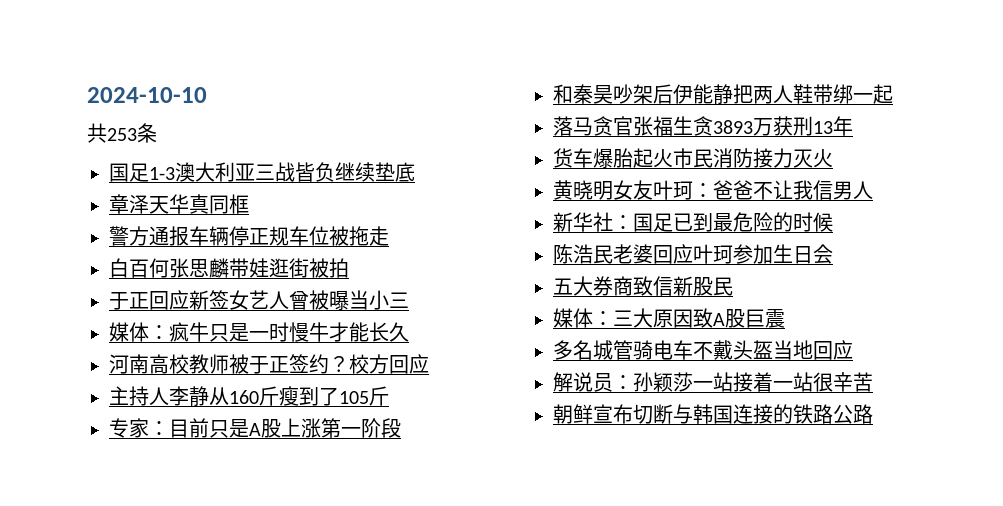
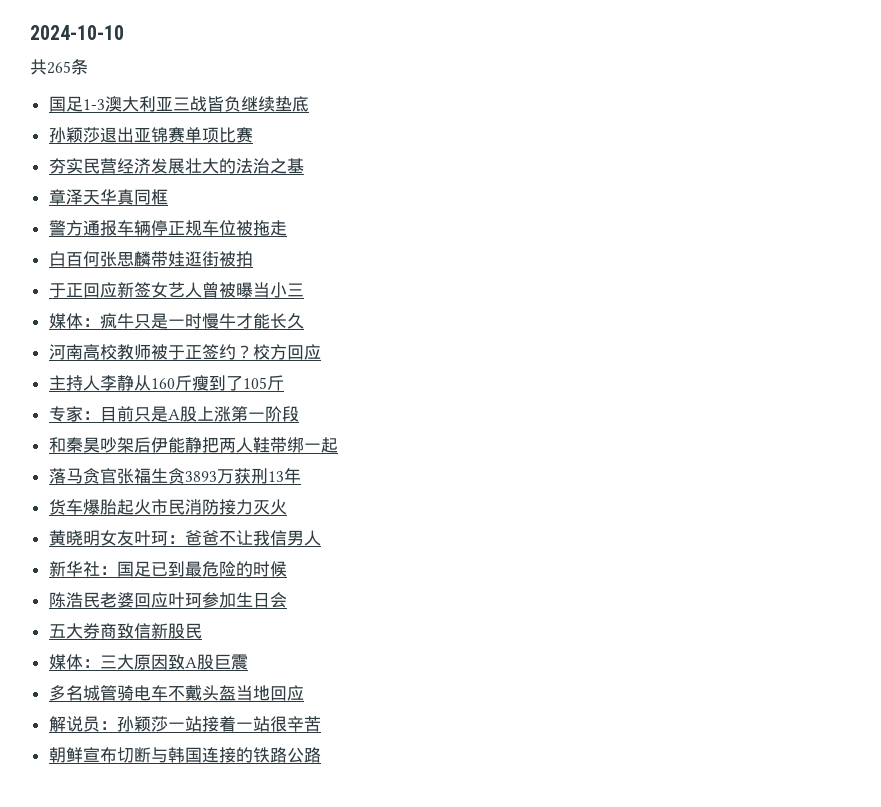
- 共253条
+ 共265条
+ 孙颖莎退出亚锦赛单项比赛
+ 夯实民营经济发展壮大的法治之基

